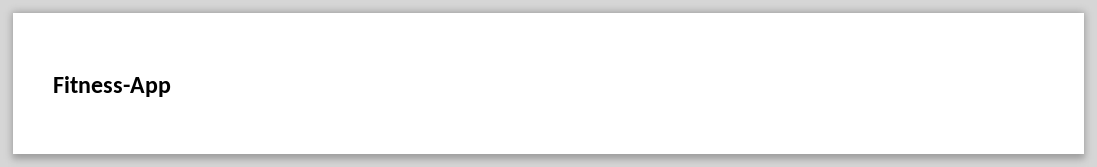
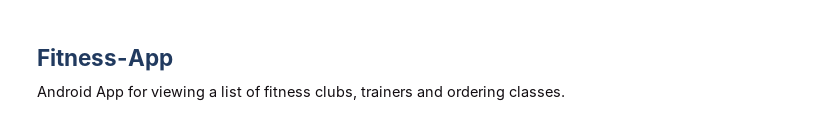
+ Android App for viewing a list of fitness clubs, trainers and ordering classes.

